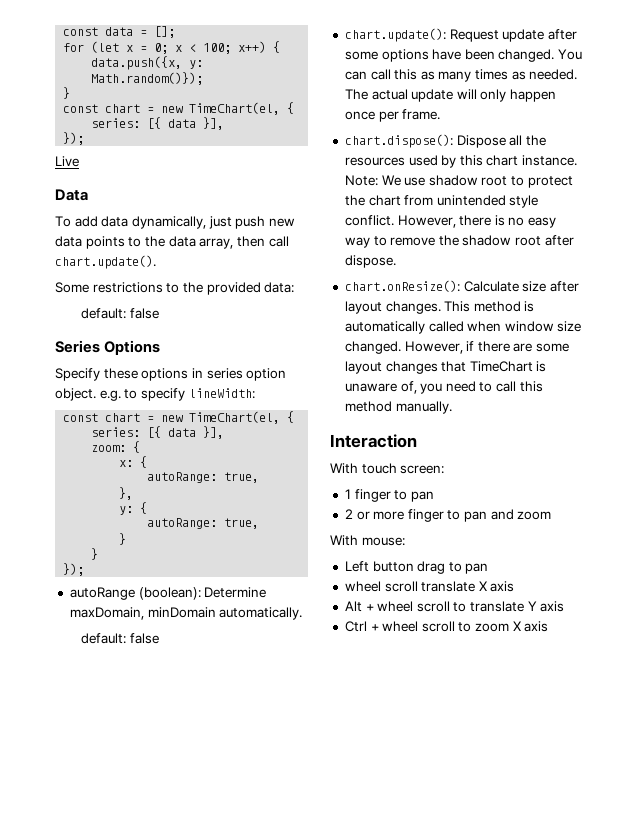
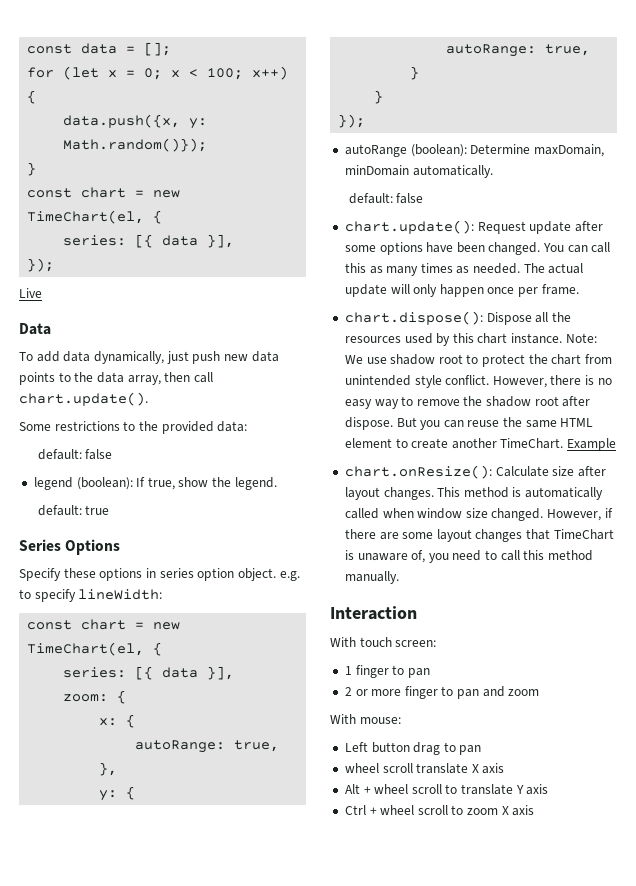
+ legend (boolean): If true, show the legend.
+ default: true
+ But you can reuse the same HTML element to create another TimeChart. Example

